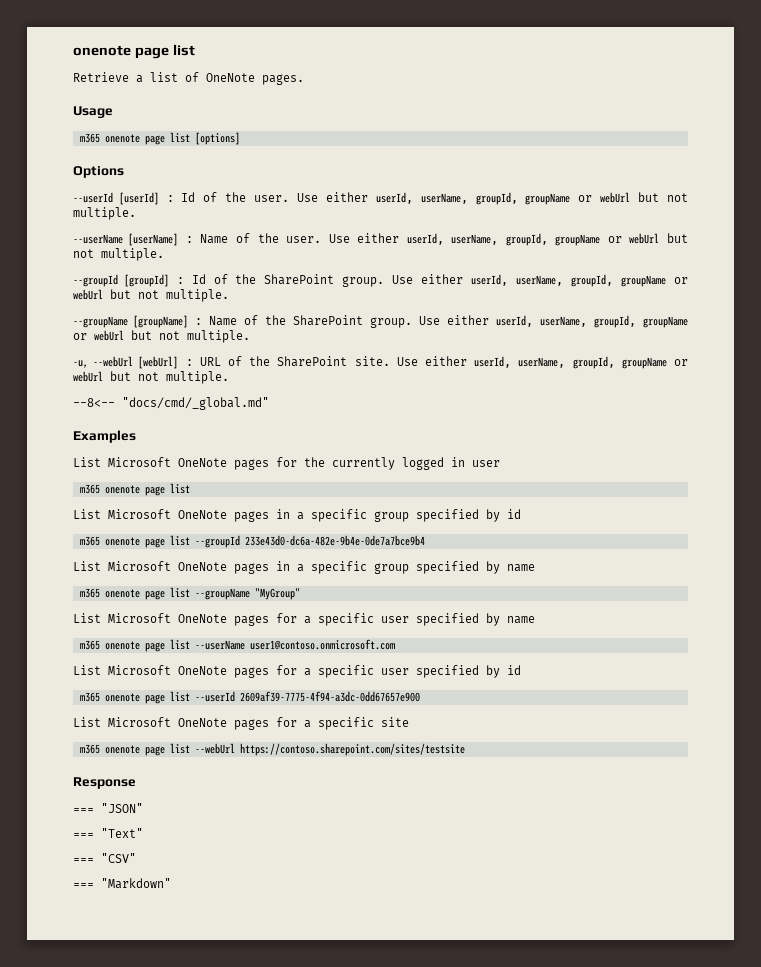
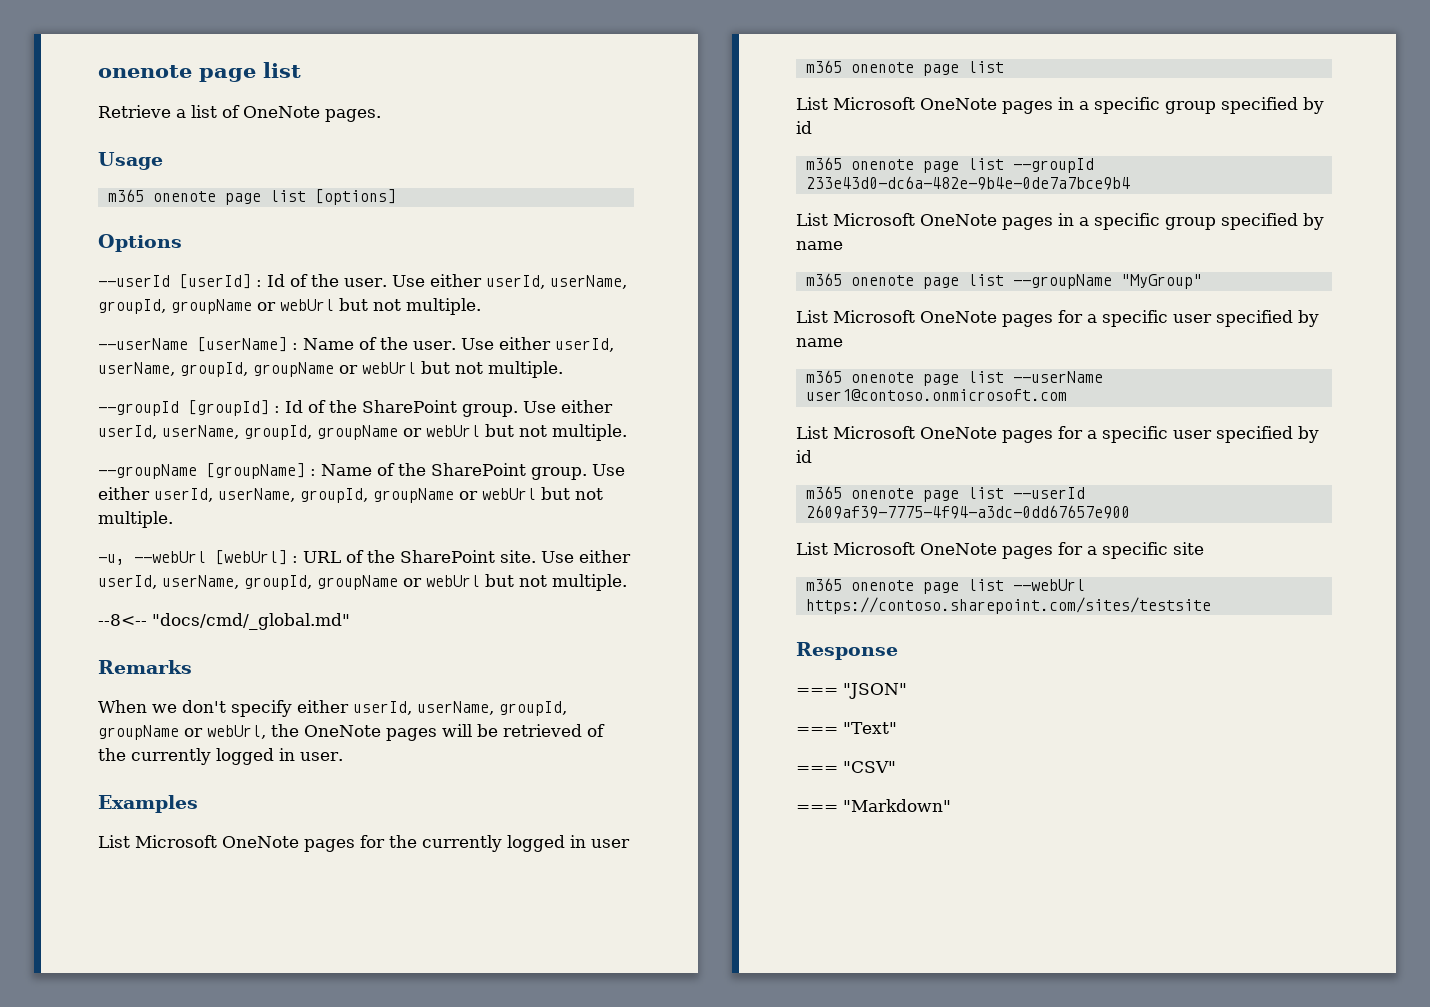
+ Remarks
+ When we don't specify either userId, userName, groupId, groupName or webUrl, the OneNote pages will be retrieved of the currently logged in user.

